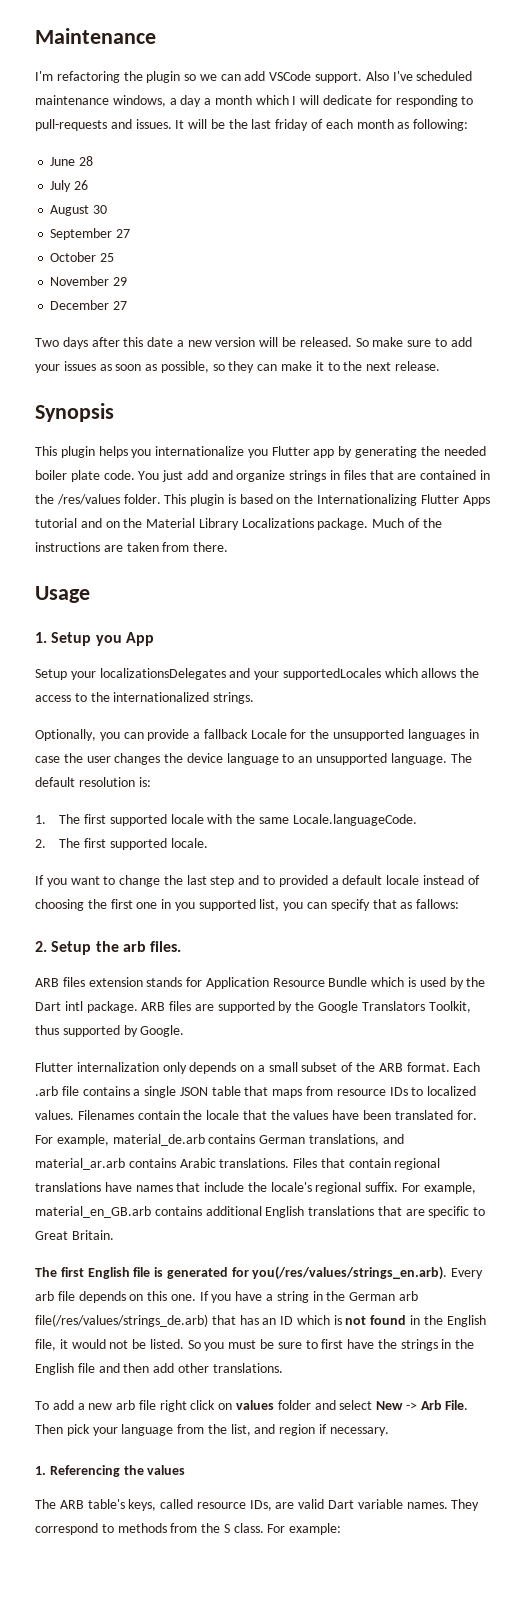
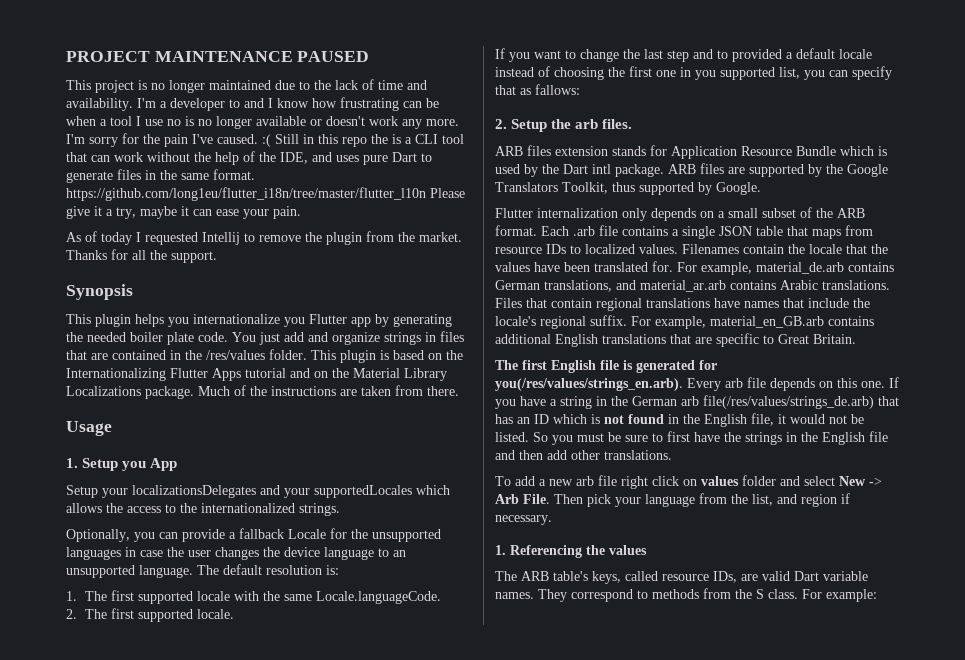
- Maintenance
- I'm refactoring the plugin so we can add VSCode support. Also I've scheduled maintenance windows, a day a month which I will dedicate for responding to pull-requests and issues. It will be the last friday of each month as following:
- June 28
- July 26
- August 30
- September 27
- October 25
- November 29
- December 27
- Two days after this date a new version will be released. So make sure to add your issues as soon as possible, so they can make it to the next release.
+ PROJECT MAINTENANCE PAUSED
+ This project is no longer maintained due to the lack of time and availability. I'm a developer to and I know how frustrating can be when a tool I use no is no longer available or doesn't work any more. I'm sorry for the pain I've caused. :( Still in this repo the is a CLI tool that can work without the help of the IDE, and uses pure Dart to generate files in the same format. https://github.com/long1eu/flutter_i18n/tree/master/flutter_l10n Please give it a try, maybe it can ease your pain.
+ As of today I requested Intellij to remove the plugin from the market. Thanks for all the support.

